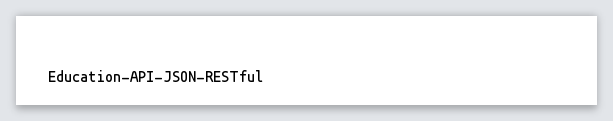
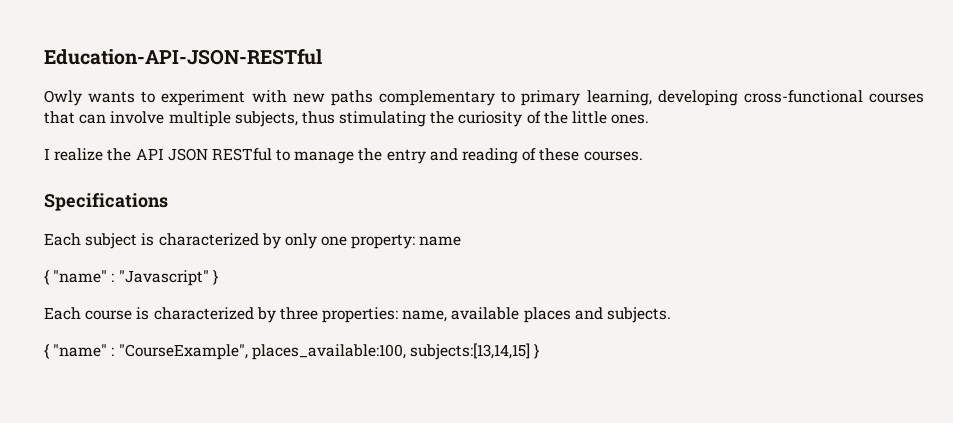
+ Owly wants to experiment with new paths complementary to primary learning, developing cross-functional courses that can involve multiple subjects, thus stimulating the curiosity of the little ones.
+ I realize the API JSON RESTful to manage the entry and reading of these courses.
+ Specifications
+ Each subject is characterized by only one property: name
+ { "name" : "Javascript" }
+ Each course is characterized by three properties: name, available places and subjects.
+ { "name" : "CourseExample", places_available:100, subjects:[13,14,15] }

